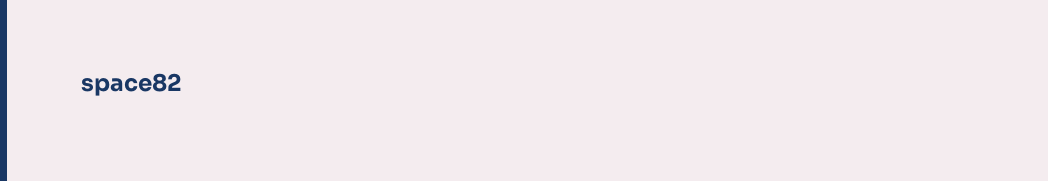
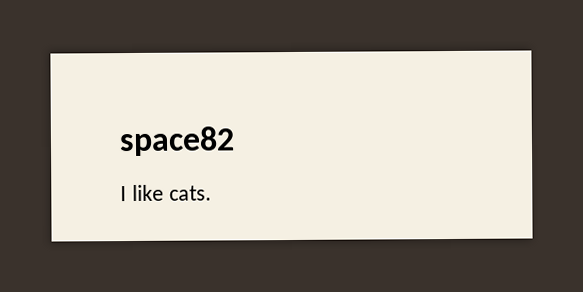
+ I like cats.

